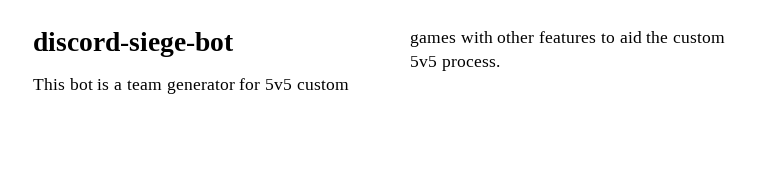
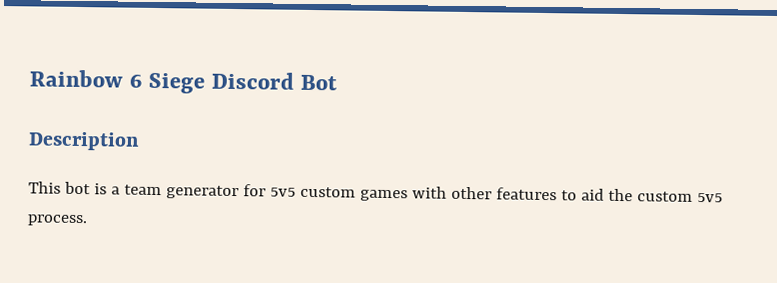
- discord-siege-bot
+ Rainbow 6 Siege Discord Bot
+ Description

